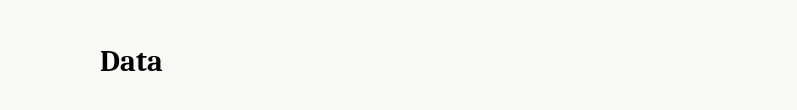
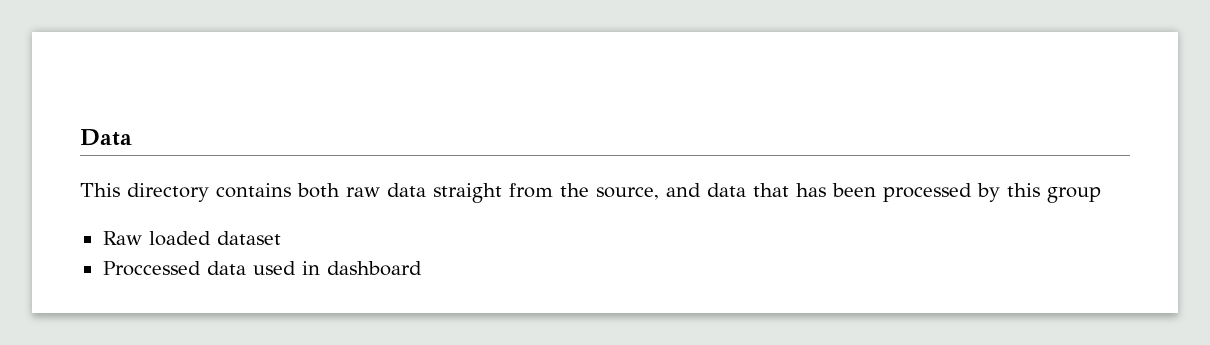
+ This directory contains both raw data straight from the source, and data that has been processed by this group
+ Raw loaded dataset
+ Proccessed data used in dashboard

